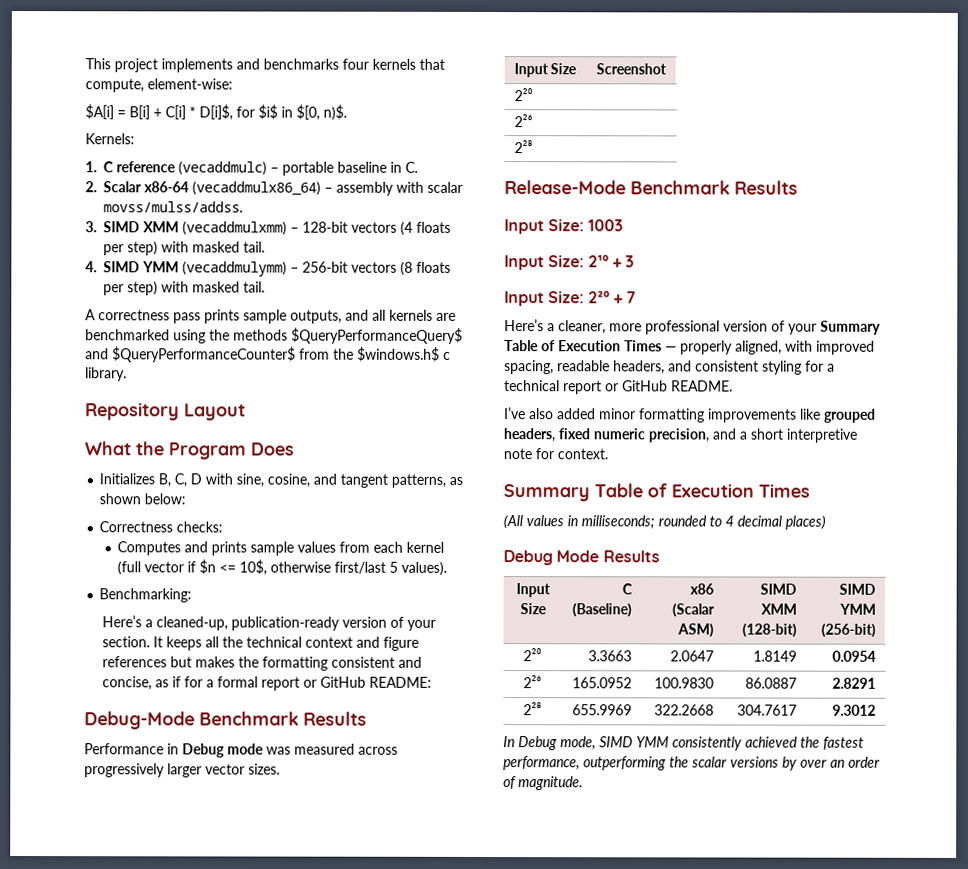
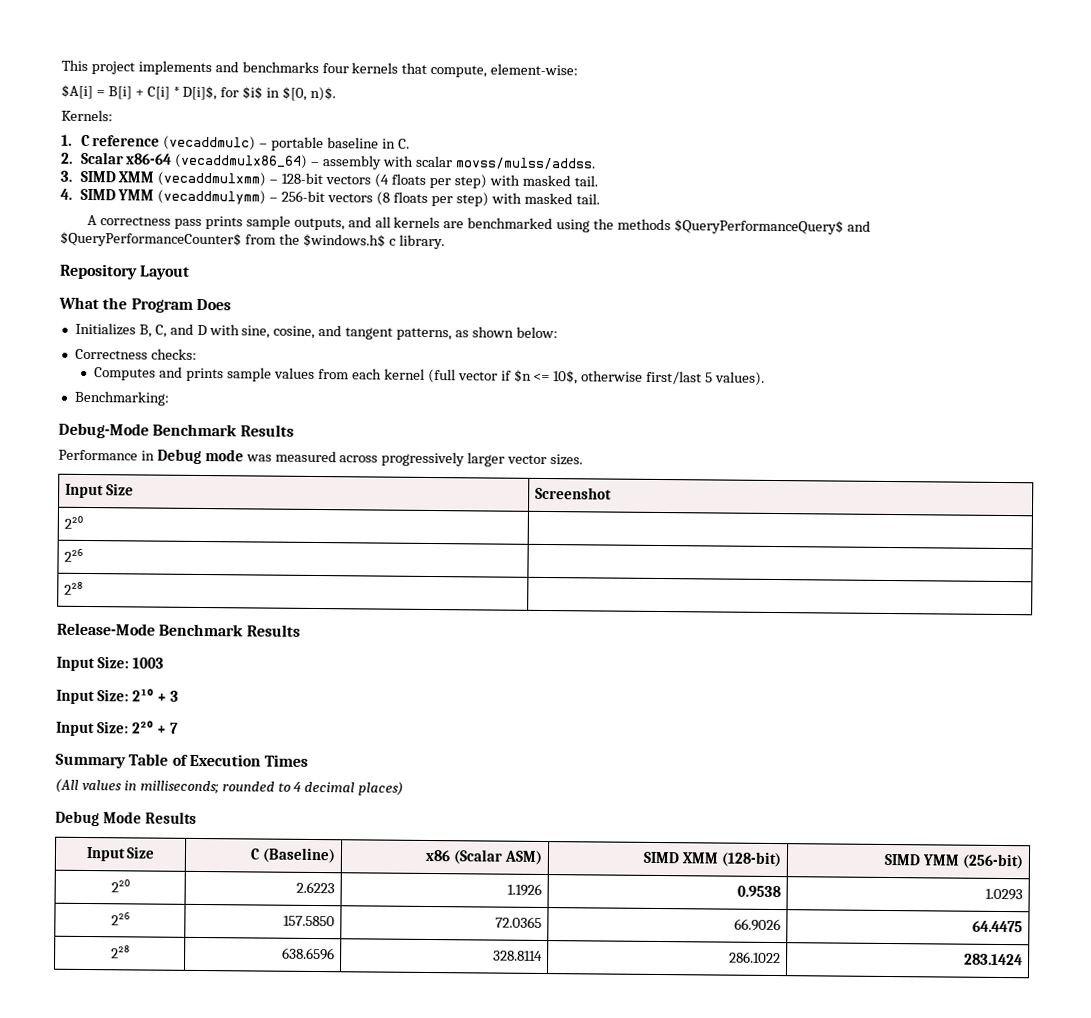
- Initializes B, C, D with sine, cosine, and tangent patterns, as shown below:
+ Initializes B, C, and D with sine, cosine, and tangent patterns, as shown below:
- Here’s a cleaned-up, publication-ready version of your section. It keeps all the technical context and figure references but makes the formatting consistent and concise, as if for a formal report or GitHub README:
- Here’s a cleaner, more professional version of your Summary Table of Execution Times — properly aligned, with improved spacing, readable headers, and consistent styling for a technical report or GitHub README.
- I’ve also added minor formatting improvements like grouped headers, fixed numeric precision, and a short interpretive note for context.
- 2²⁰ | 3.3663 | 2.0647 | 1.8149 | 0.0954
- 2²⁶ | 165.0952 | 100.9830 | 86.0887 | 2.8291
- 2²⁸ | 655.9969 | 322.2668 | 304.7617 | 9.3012
- In Debug mode, SIMD YMM consistently achieved the fastest performance, outperforming the scalar versions by over an order of magnitude.
+ 2²⁰ | 2.6223 | 1.1926 | 0.9538 | 1.0293
+ 2²⁶ | 157.5850 | 72.0365 | 66.9026 | 64.4475
+ 2²⁸ | 638.6596 | 328.8114 | 286.1022 | 283.1424

